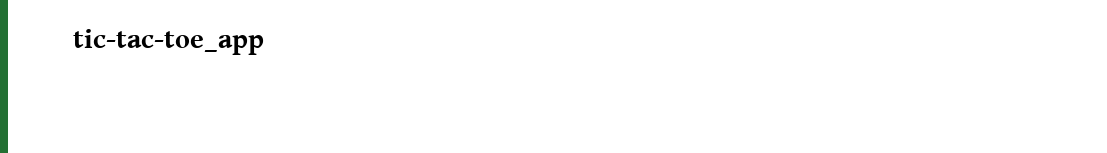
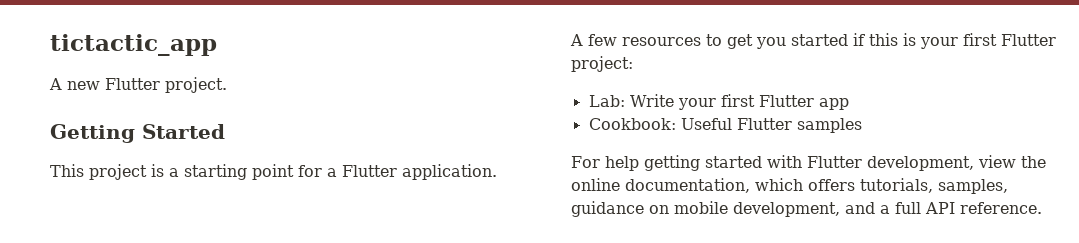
- tic-tac-toe_app
+ tictactic_app
+ A new Flutter project.
+ Getting Started
+ This project is a starting point for a Flutter application.
+ A few resources to get you started if this is your first Flutter project:
+ Lab: Write your first Flutter app
+ Cookbook: Useful Flutter samples
+ For help getting started with Flutter development, view the online documentation, which offers tutorials, samples, guidance on mobile development, and a full API reference.

